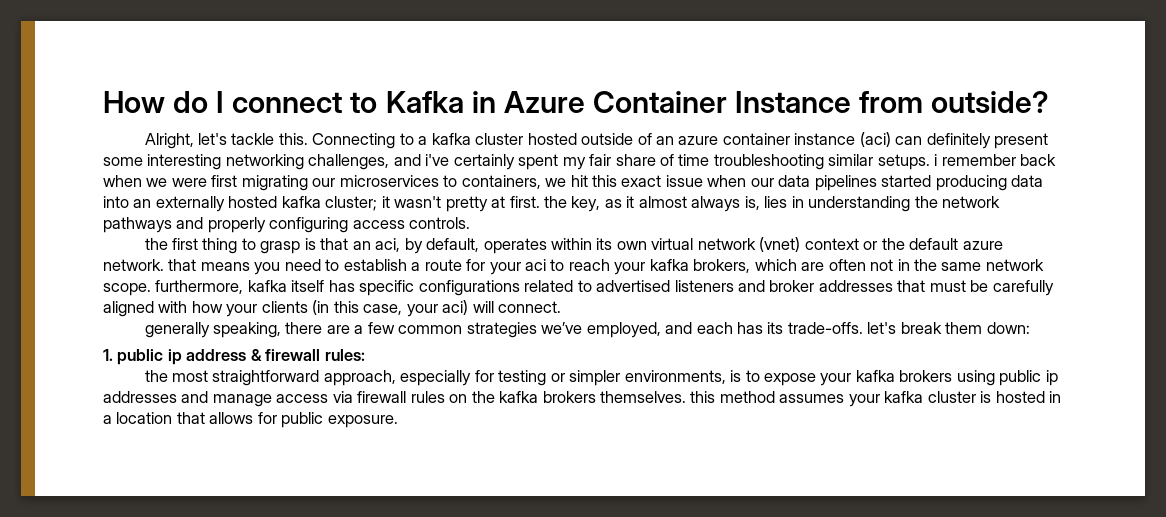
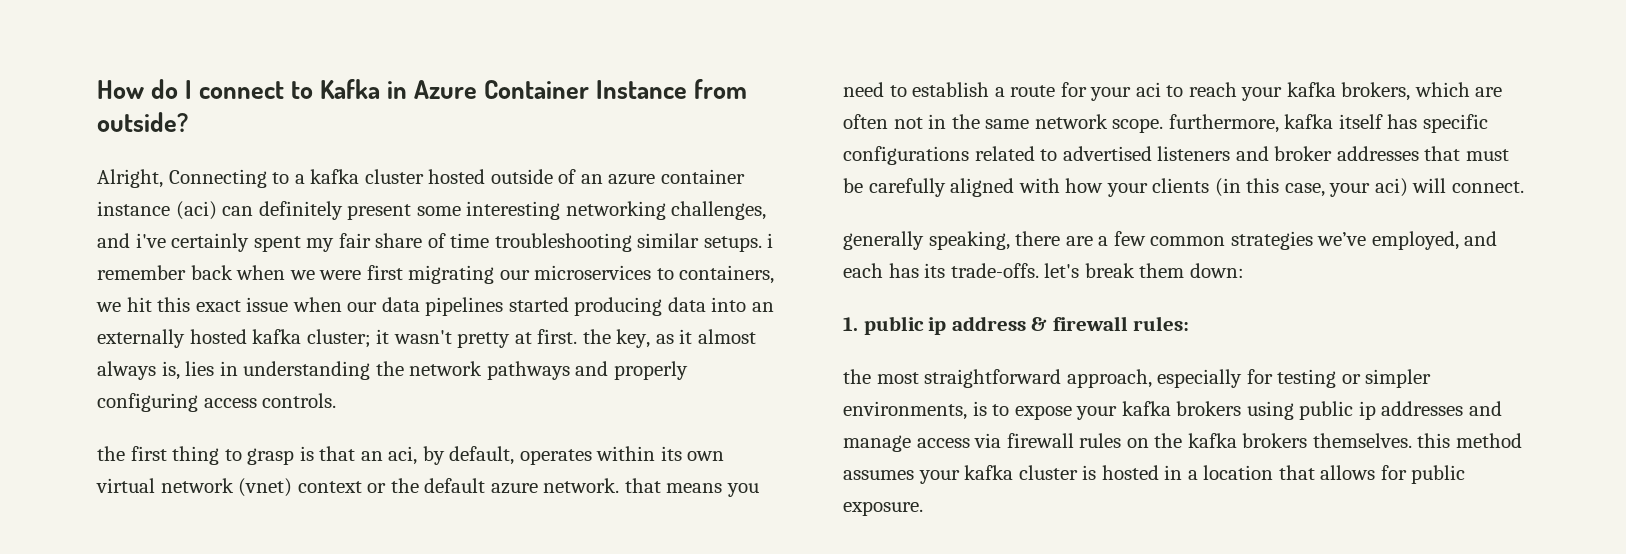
- Alright, let's tackle this. Connecting to a kafka cluster hosted outside of an azure container instance (aci) can definitely present some interesting networking challenges, and i've certainly spent my fair share of time troubleshooting similar setups. i remember back when we were first migrating our microservices to containers, we hit this exact issue when our data pipelines started producing data into an externally hosted kafka cluster;
+ Alright, Connecting to a kafka cluster hosted outside of an azure container instance (aci) can definitely present some interesting networking challenges, and i've certainly spent my fair share of time troubleshooting similar setups. i remember back when we were first migrating our microservices to containers, we hit this exact issue when our data pipelines started producing data into an externally hosted kafka cluster;

